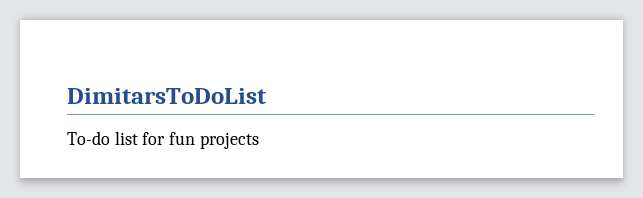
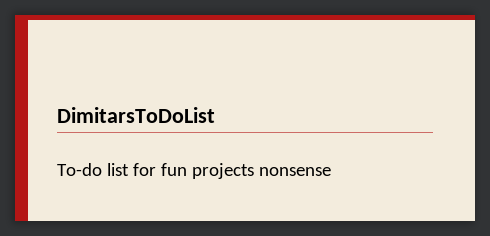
- To-do list for fun projects
+ To-do list for fun projects nonsense

